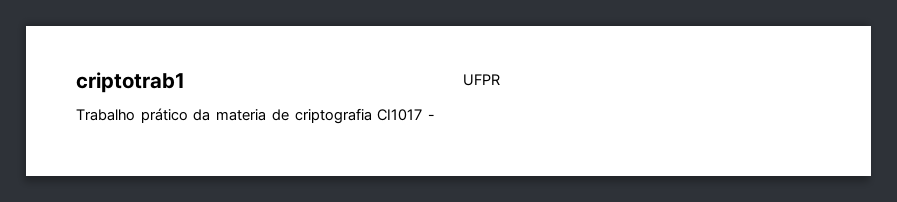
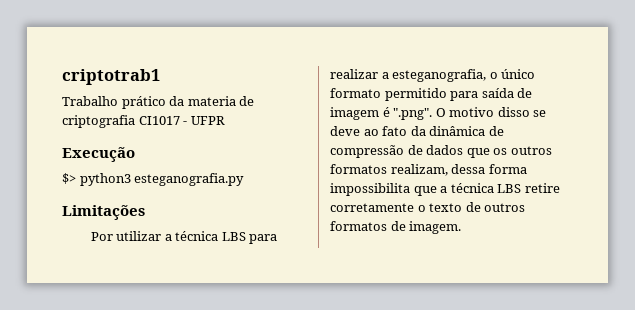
+ Execução
+ $> python3 esteganografia.py
+ Limitações
+ Por utilizar a técnica LBS para realizar a esteganografia, o único formato permitido para saída de imagem é ".png". O motivo disso se deve ao fato da dinâmica de compressão de dados que os outros formatos realizam, dessa forma impossibilita que a técnica LBS retire corretamente o texto de outros formatos de imagem.

